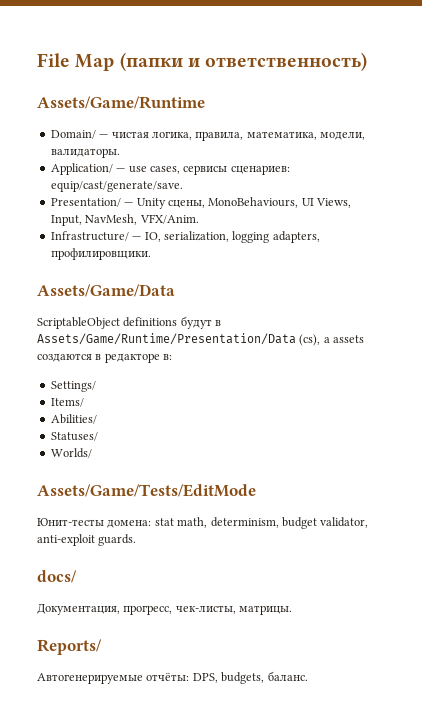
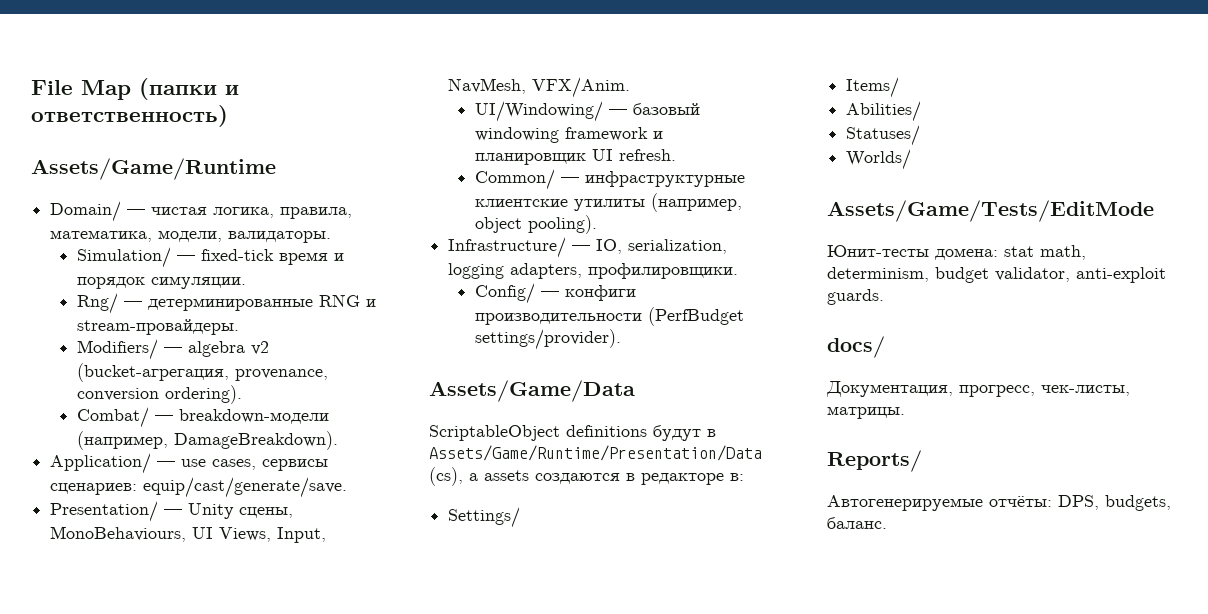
+ Simulation/ — fixed-tick время и порядок симуляции.
+ Rng/ — детерминированные RNG и stream-провайдеры.
+ Modifiers/ — algebra v2 (bucket-агрегация, provenance, conversion ordering).
+ Combat/ — breakdown-модели (например, DamageBreakdown).
+ UI/Windowing/ — базовый windowing framework и планировщик UI refresh.
+ Common/ — инфраструктурные клиентские утилиты (например, object pooling).
+ Config/ — конфиги производительности (PerfBudget settings/provider).

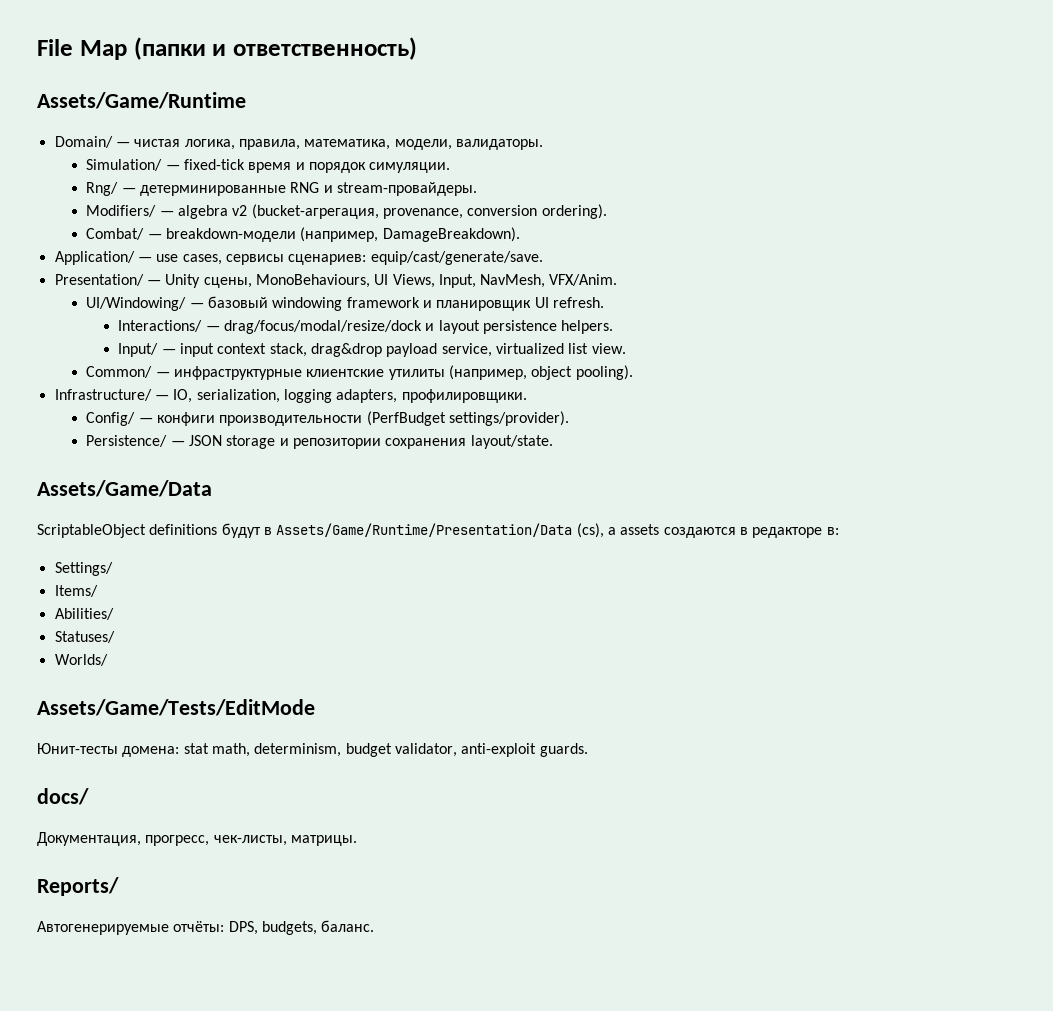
+ Interactions/ — drag/focus/modal/resize/dock и layout persistence helpers.
+ Input/ — input context stack, drag&drop payload service, virtualized list view.
+ Persistence/ — JSON storage и репозитории сохранения layout/state.

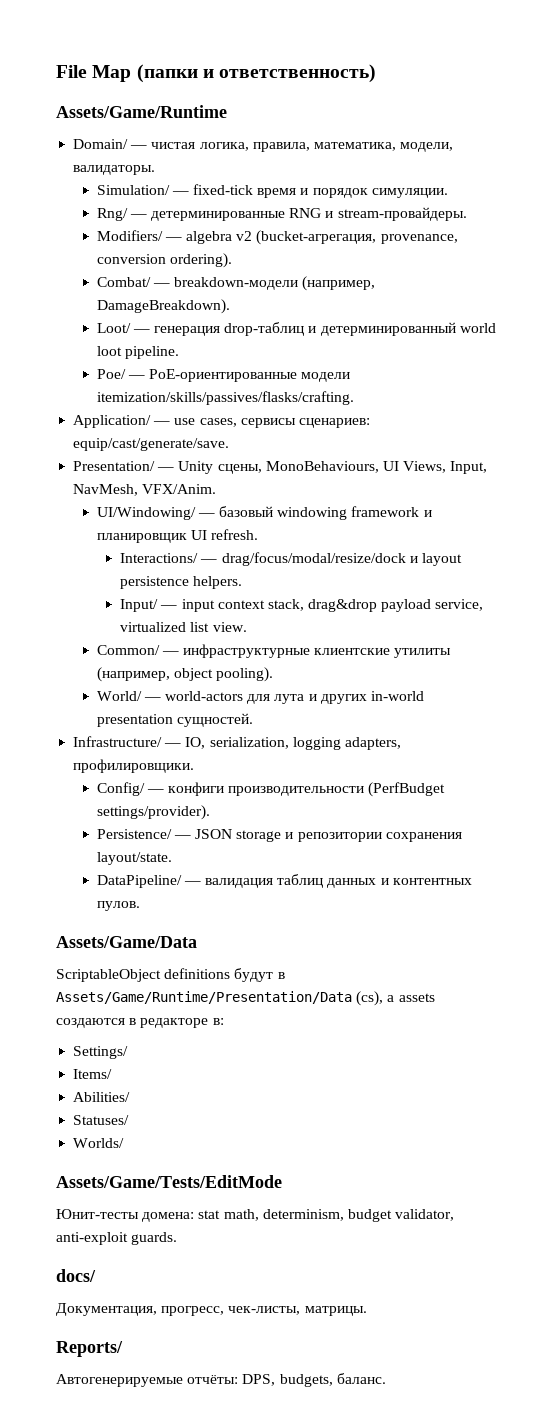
+ Loot/ — генерация drop-таблиц и детерминированный world loot pipeline.
+ Poe/ — PoE-ориентированные модели itemization/skills/passives/flasks/crafting.
+ World/ — world-actors для лута и других in-world presentation сущностей.
+ DataPipeline/ — валидация таблиц данных и контентных пулов.

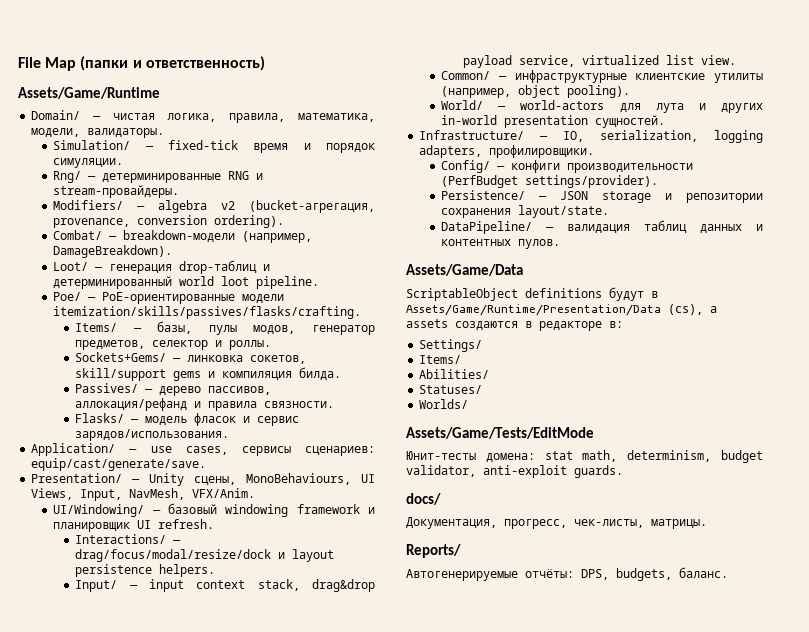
+ Items/ — базы, пулы модов, генератор предметов, селектор и роллы.
+ Sockets+Gems/ — линковка сокетов, skill/support gems и компиляция билда.
+ Passives/ — дерево пассивов, аллокация/рефанд и правила связности.
+ Flasks/ — модель фласок и сервис зарядов/использования.

